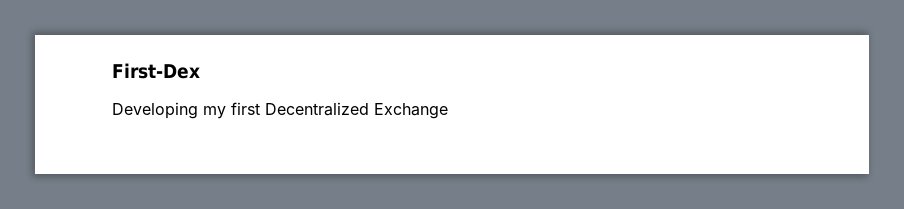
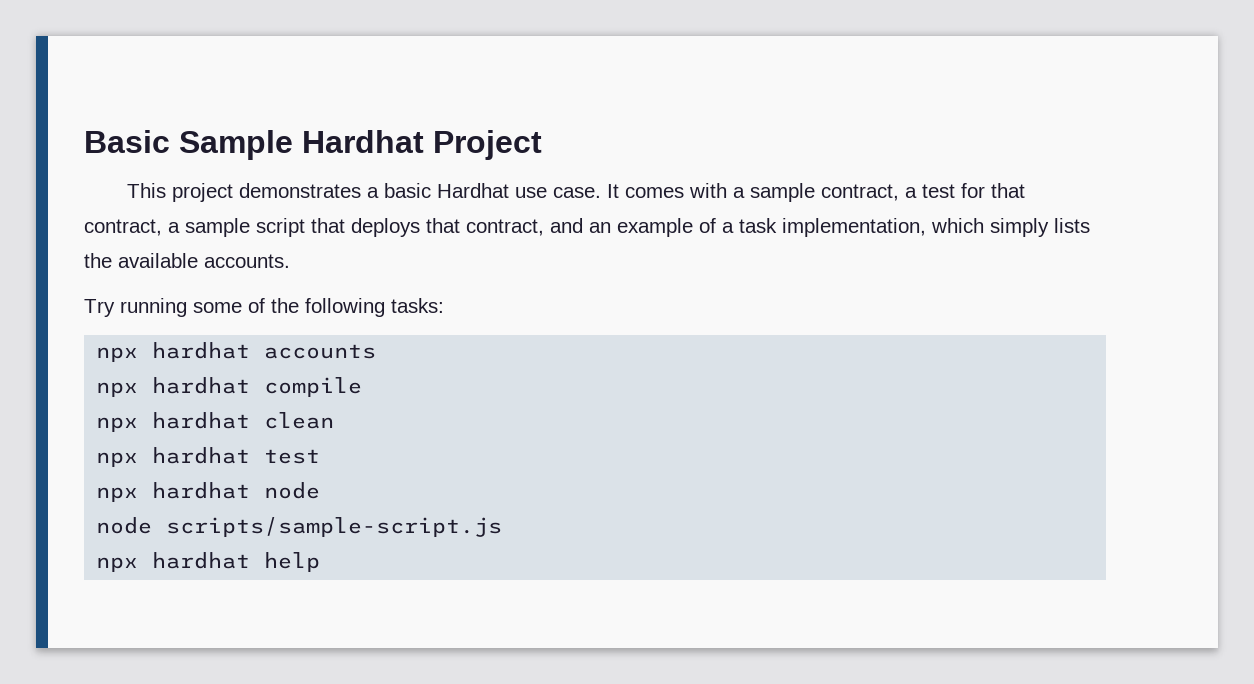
- First-Dex
- Developing my first Decentralized Exchange
+ Basic Sample Hardhat Project
+ This project demonstrates a basic Hardhat use case. It comes with a sample contract, a test for that contract, a sample script that deploys that contract, and an example of a task implementation, which simply lists the available accounts.
+ Try running some of the following tasks:
+ npx hardhat accounts
+ npx hardhat compile
+ npx hardhat clean
+ npx hardhat test
+ npx hardhat node
+ node scripts/sample-script.js
+ npx hardhat help

